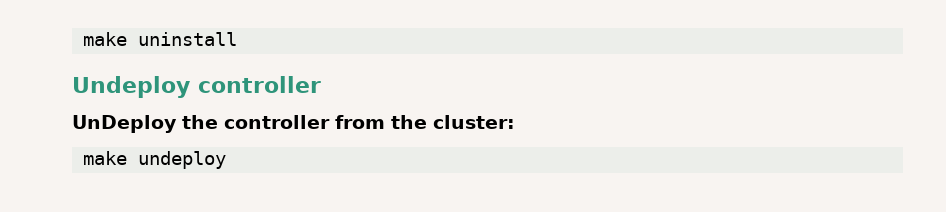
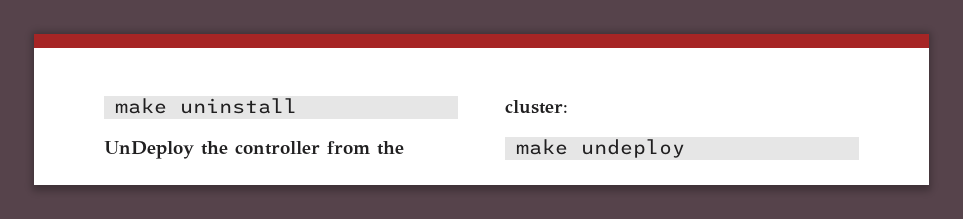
- Undeploy controller

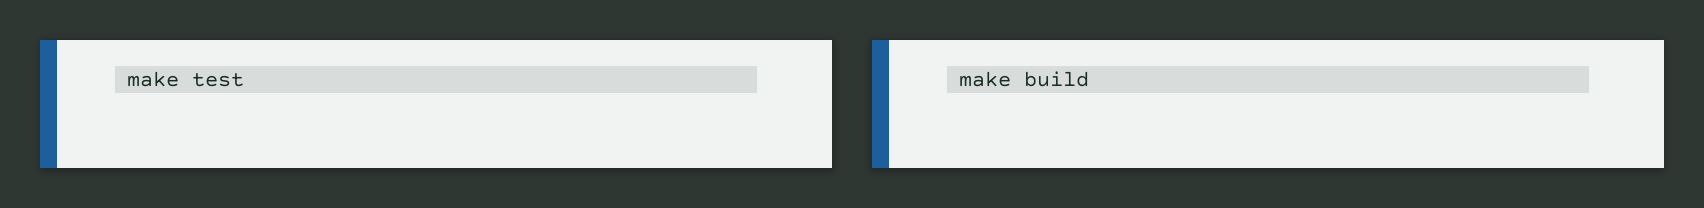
- make uninstall
- UnDeploy the controller from the cluster:
- make undeploy
+ make test
+ make build

